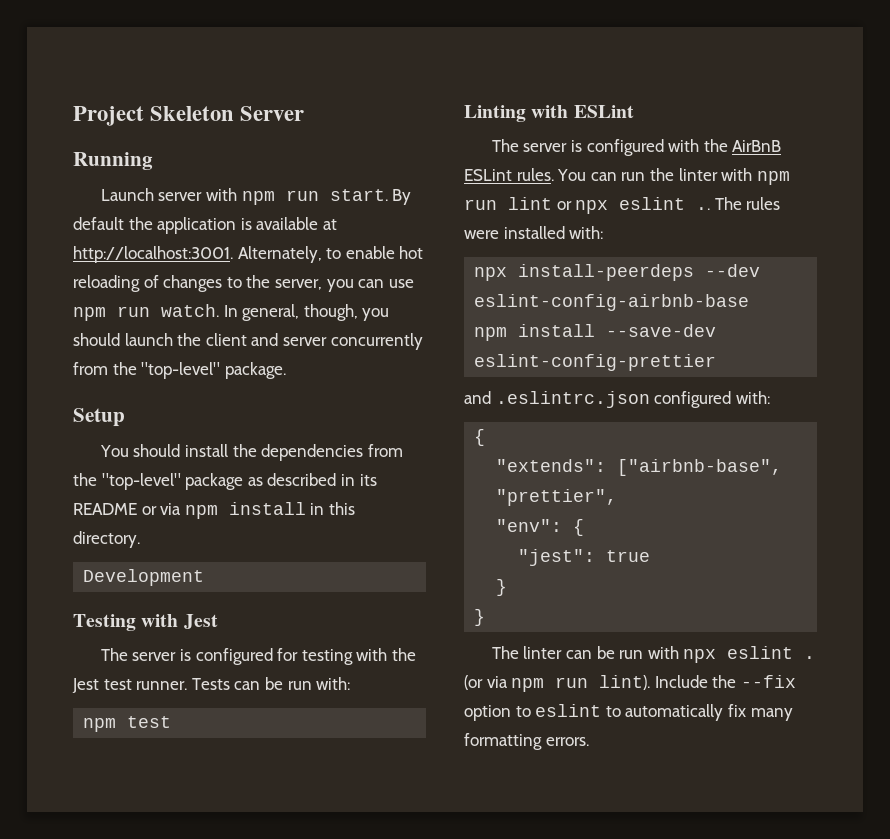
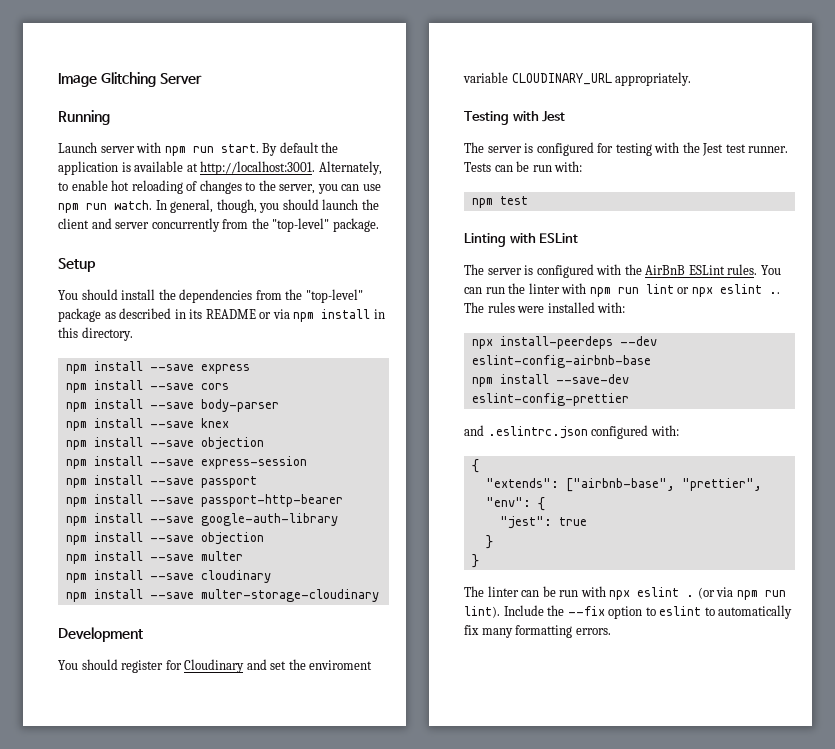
- Project Skeleton Server
+ Image Glitching Server
+ npm install --save express
+ npm install --save cors
+ npm install --save body-parser
+ npm install --save knex
+ npm install --save objection
+ npm install --save express-session
+ npm install --save passport
+ npm install --save passport-http-bearer
+ npm install --save google-auth-library
+ npm install --save objection
+ npm install --save multer
+ npm install --save cloudinary
+ npm install --save multer-storage-cloudinary
  Development
+ You should register for Cloudinary and set the enviroment variable CLOUDINARY_URL appropriately.

